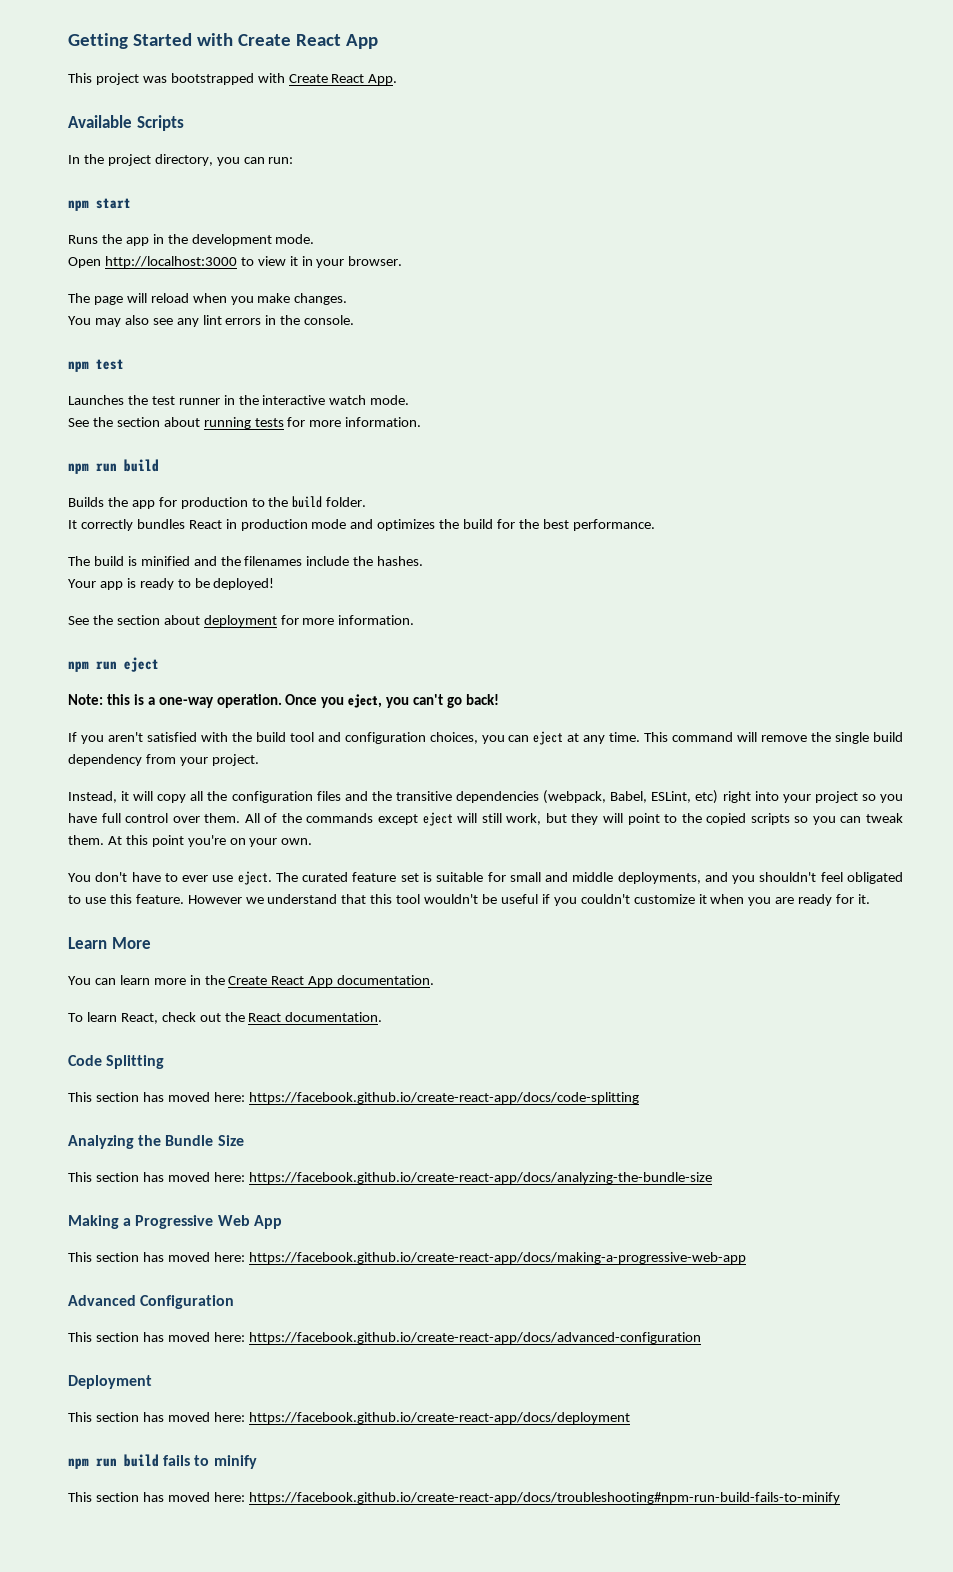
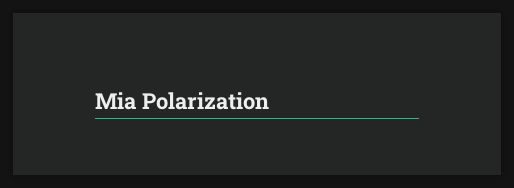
- Getting Started with Create React App
- This project was bootstrapped with Create React App.
- Available Scripts
- In the project directory, you can run:
- npm start
- Runs the app in the development mode.
- Open http://localhost:3000 to view it in your browser.
- The page will reload when you make changes.
- You may also see any lint errors in the console.
- npm test
- Launches the test runner in the interactive watch mode.
- See the section about running tests for more information.
- npm run build
- Builds the app for production to the build folder.
- It correctly bundles React in production mode and optimizes the build for the best performance.
- The build is minified and the filenames include the hashes.
- Your app is ready to be deployed!
- See the section about deployment for more information.
- npm run eject
- Note: this is a one-way operation. Once you eject, you can't go back!
- If you aren't satisfied with the build tool and configuration choices, you can eject at any time. This command will remove the single build dependency from your project.
- Instead, it will copy all the configuration files and the transitive dependencies (webpack, Babel, ESLint, etc) right into your project so you have full control over them. All of the commands except eject will still work, but they will point to the copied scripts so you can tweak them. At this point you're on your own.
- You don't have to ever use eject. The curated feature set is suitable for small and middle deployments, and you shouldn't feel obligated to use this feature. However we understand that this tool wouldn't be useful if you couldn't customize it when you are ready for it.
- Learn More
- You can learn more in the Create React App documentation.
- To learn React, check out the React documentation.
- Code Splitting
- This section has moved here: https://facebook.github.io/create-react-app/docs/code-splitting
- Analyzing the Bundle Size
- This section has moved here: https://facebook.github.io/create-react-app/docs/analyzing-the-bundle-size
- Making a Progressive Web App
- This section has moved here: https://facebook.github.io/create-react-app/docs/making-a-progressive-web-app
- Advanced Configuration
- This section has moved here: https://facebook.github.io/create-react-app/docs/advanced-configuration
- Deployment
- This section has moved here: https://facebook.github.io/create-react-app/docs/deployment
- npm run build fails to minify
- This section has moved here: https://facebook.github.io/create-react-app/docs/troubleshooting#npm-run-build-fails-to-minify
+ Mia Polarization

